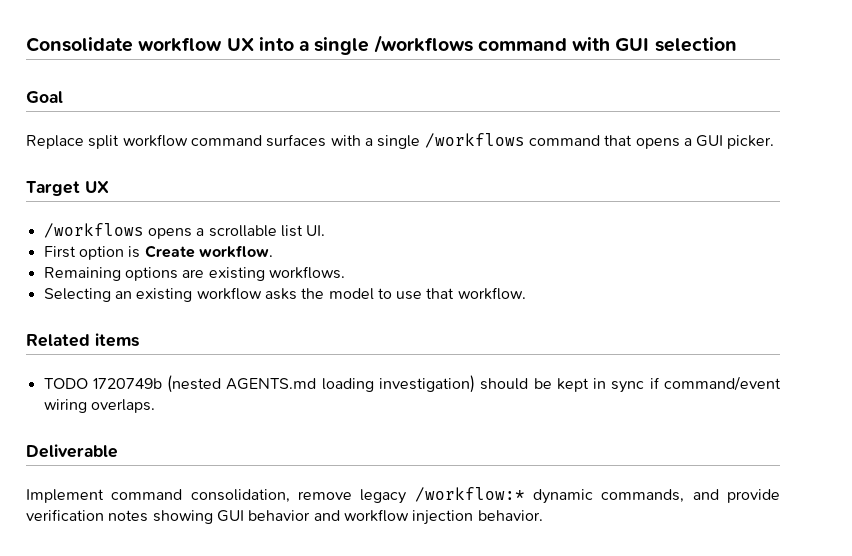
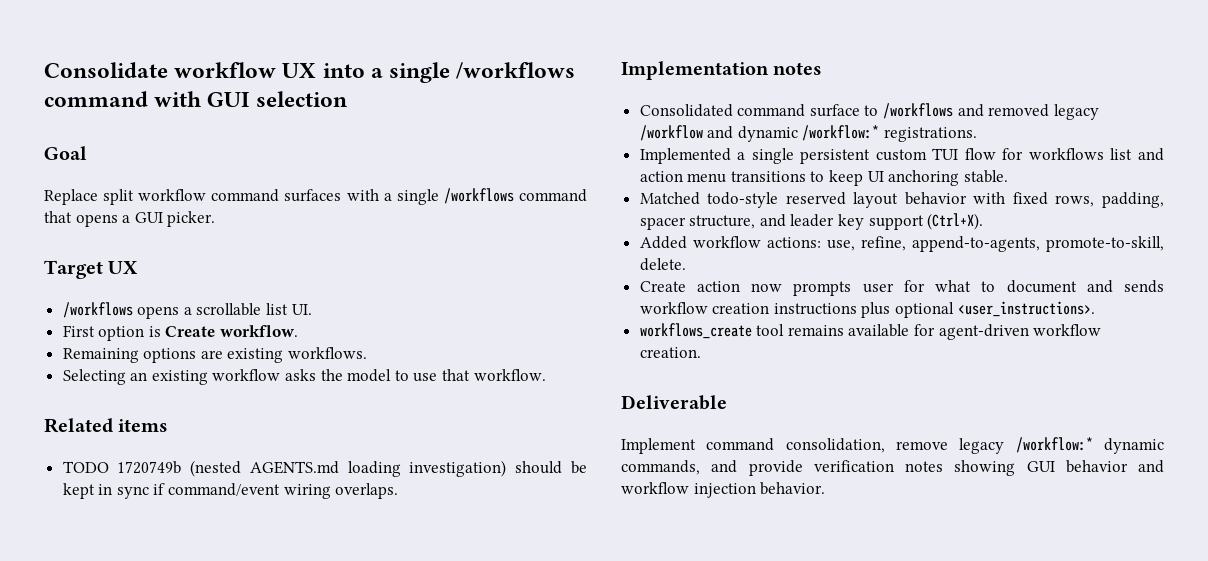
+ Implementation notes
+ Consolidated command surface to /workflows and removed legacy /workflow and dynamic /workflow:* registrations.
+ Implemented a single persistent custom TUI flow for workflows list and action menu transitions to keep UI anchoring stable.
+ Matched todo-style reserved layout behavior with fixed rows, padding, spacer structure, and leader key support (Ctrl+X).
+ Added workflow actions: use, refine, append-to-agents, promote-to-skill, delete.
+ Create action now prompts user for what to document and sends workflow creation instructions plus optional <user_instructions>.
+ workflows_create tool remains available for agent-driven workflow creation.

